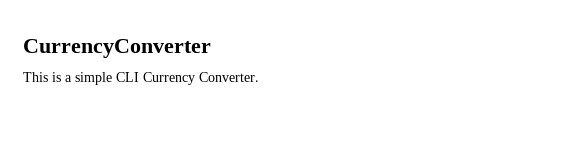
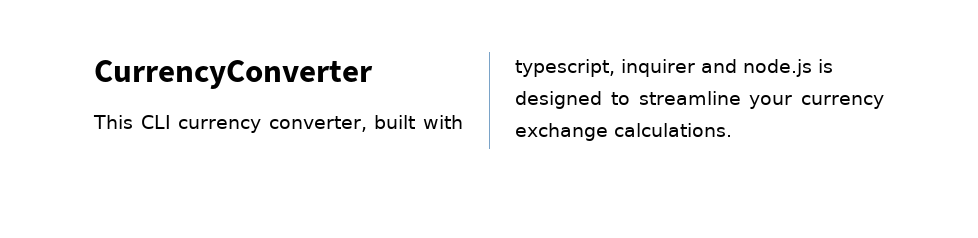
- This is a simple CLI Currency Converter.
+ This CLI currency converter, built with typescript, inquirer and node.js is designed to streamline your currency exchange calculations.

